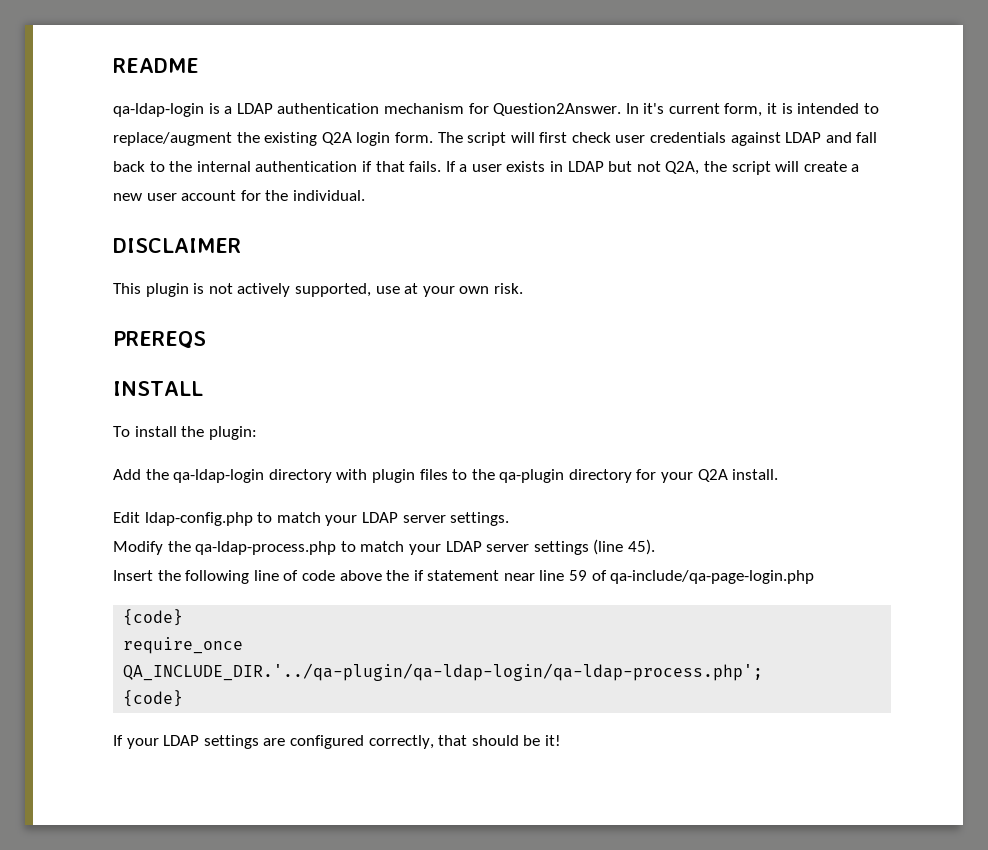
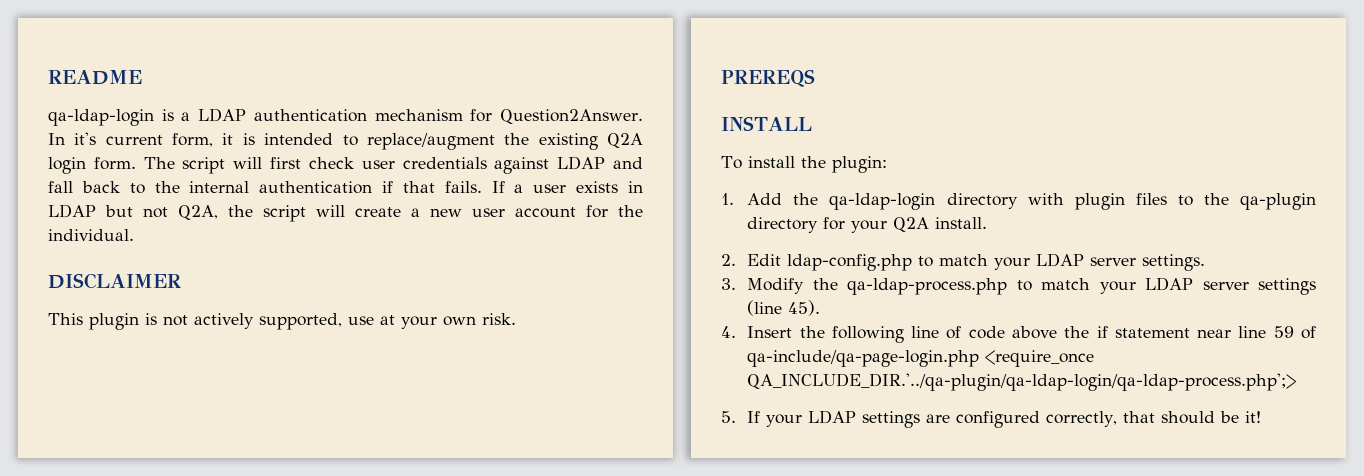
- Add the qa-ldap-login directory with plugin files to the qa-plugin directory for your Q2A install.
+ 1. Add the qa-ldap-login directory with plugin files to the qa-plugin directory for your Q2A install.
- Edit ldap-config.php to match your LDAP server settings.
+ 2. Edit ldap-config.php to match your LDAP server settings.
- Modify the qa-ldap-process.php to match your LDAP server settings (line 45).
+ 3. Modify the qa-ldap-process.php to match your LDAP server settings (line 45).
- Insert the following line of code above the if statement near line 59 of qa-include/qa-page-login.php
- {code}
- require_once QA_INCLUDE_DIR.'../qa-plugin/qa-ldap-login/qa-ldap-process.php';
- {code}
- If your LDAP settings are configured correctly, that should be it!
+ 4. Insert the following line of code above the if statement near line 59 of qa-include/qa-page-login.php <require_once QA_INCLUDE_DIR.'../qa-plugin/qa-ldap-login/qa-ldap-process.php';>
+ 5. If your LDAP settings are configured correctly, that should be it!

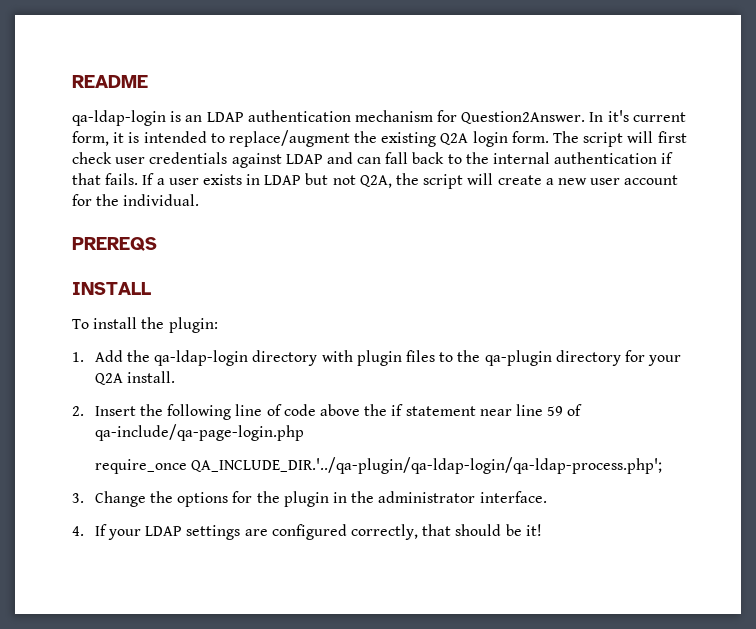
- qa-ldap-login is a LDAP authentication mechanism for Question2Answer.
+ qa-ldap-login is an LDAP authentication mechanism for Question2Answer.
- The script will first check user credentials against LDAP and fall back to the internal authentication if that fails.
+ The script will first check user credentials against LDAP and can fall back to the internal authentication if that fails.
- DISCLAIMER
- This plugin is not actively supported, use at your own risk.
- 2. Edit ldap-config.php to match your LDAP server settings.
- 3. Modify the qa-ldap-process.php to match your LDAP server settings (line 45).
- 4. Insert the following line of code above the if statement near line 59 of qa-include/qa-page-login.php <require_once QA_INCLUDE_DIR.'../qa-plugin/qa-ldap-login/qa-ldap-process.php';>
- 5. If your LDAP settings are configured correctly, that should be it!
+ 2. Insert the following line of code above the if statement near line 59 of qa-include/qa-page-login.php
+ require_once QA_INCLUDE_DIR.'../qa-plugin/qa-ldap-login/qa-ldap-process.php';
+ 3. Change the options for the plugin in the administrator interface.
+ 4. If your LDAP settings are configured correctly, that should be it!

